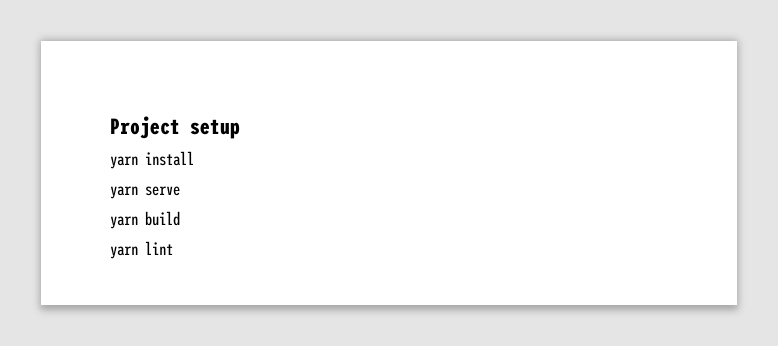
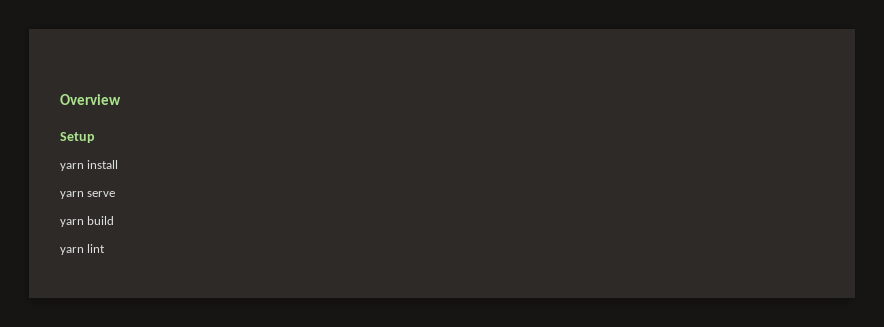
- Project setup
+ Overview
+ Setup

